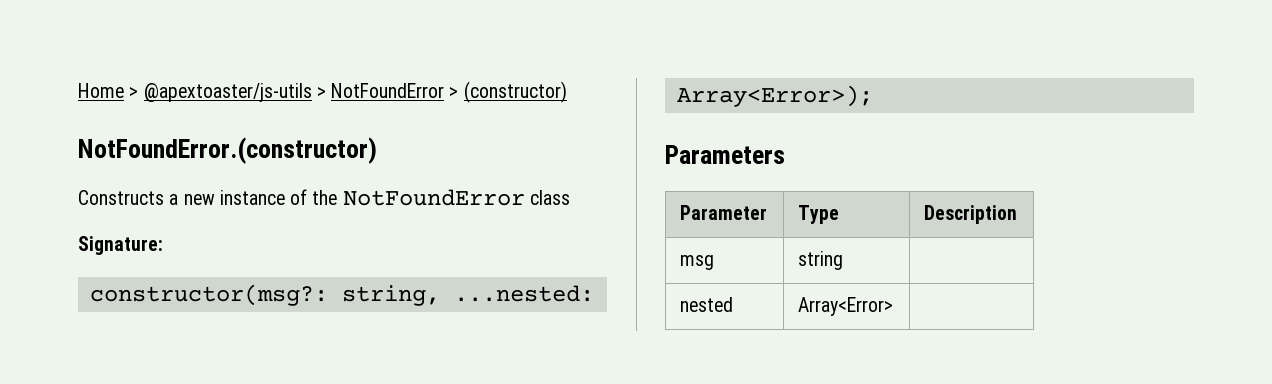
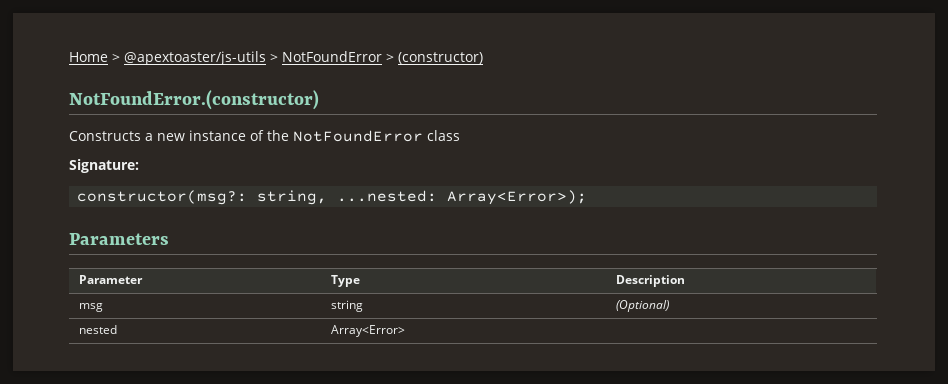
- msg | string |
+ msg | string | (Optional)

